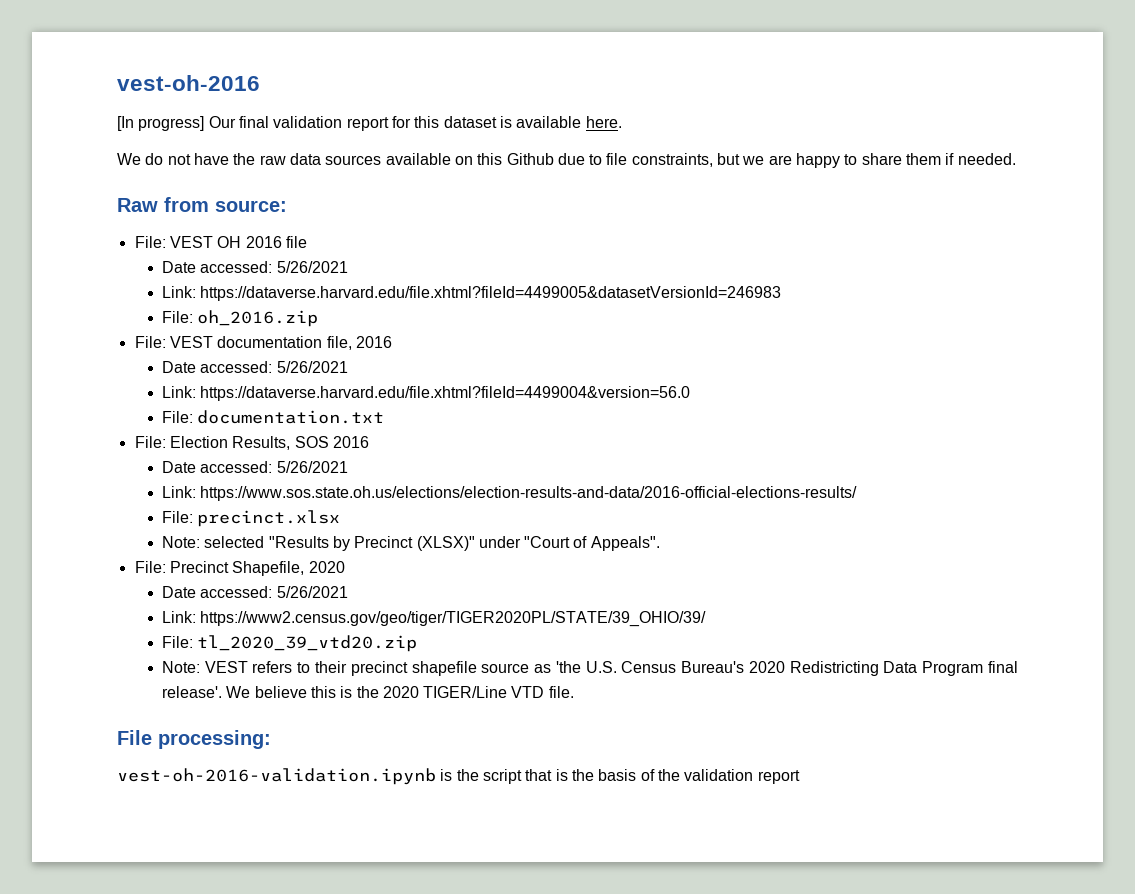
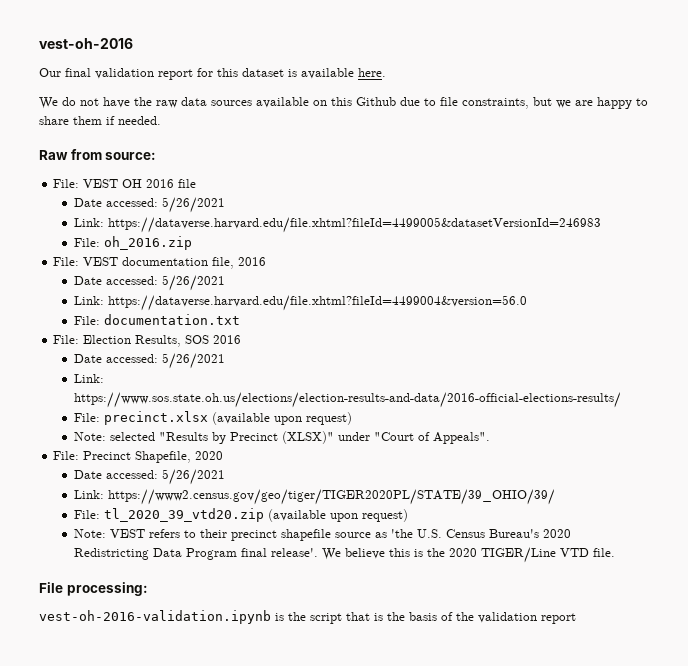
- [In progress] Our final validation report for this dataset is available here.
+ Our final validation report for this dataset is available here.
- File: precinct.xlsx
+ File: precinct.xlsx (available upon request)
- File: tl_2020_39_vtd20.zip
+ File: tl_2020_39_vtd20.zip (available upon request)

